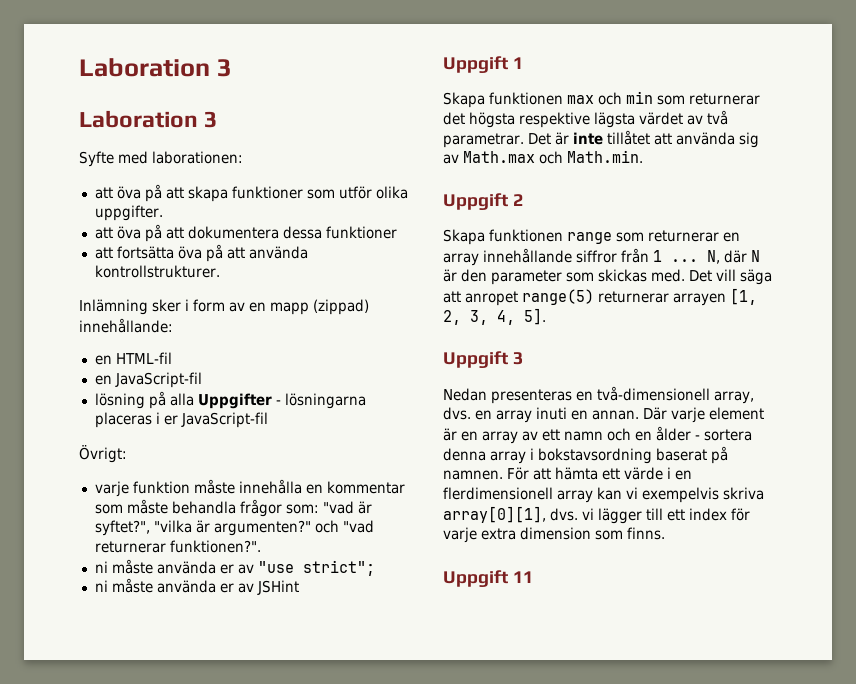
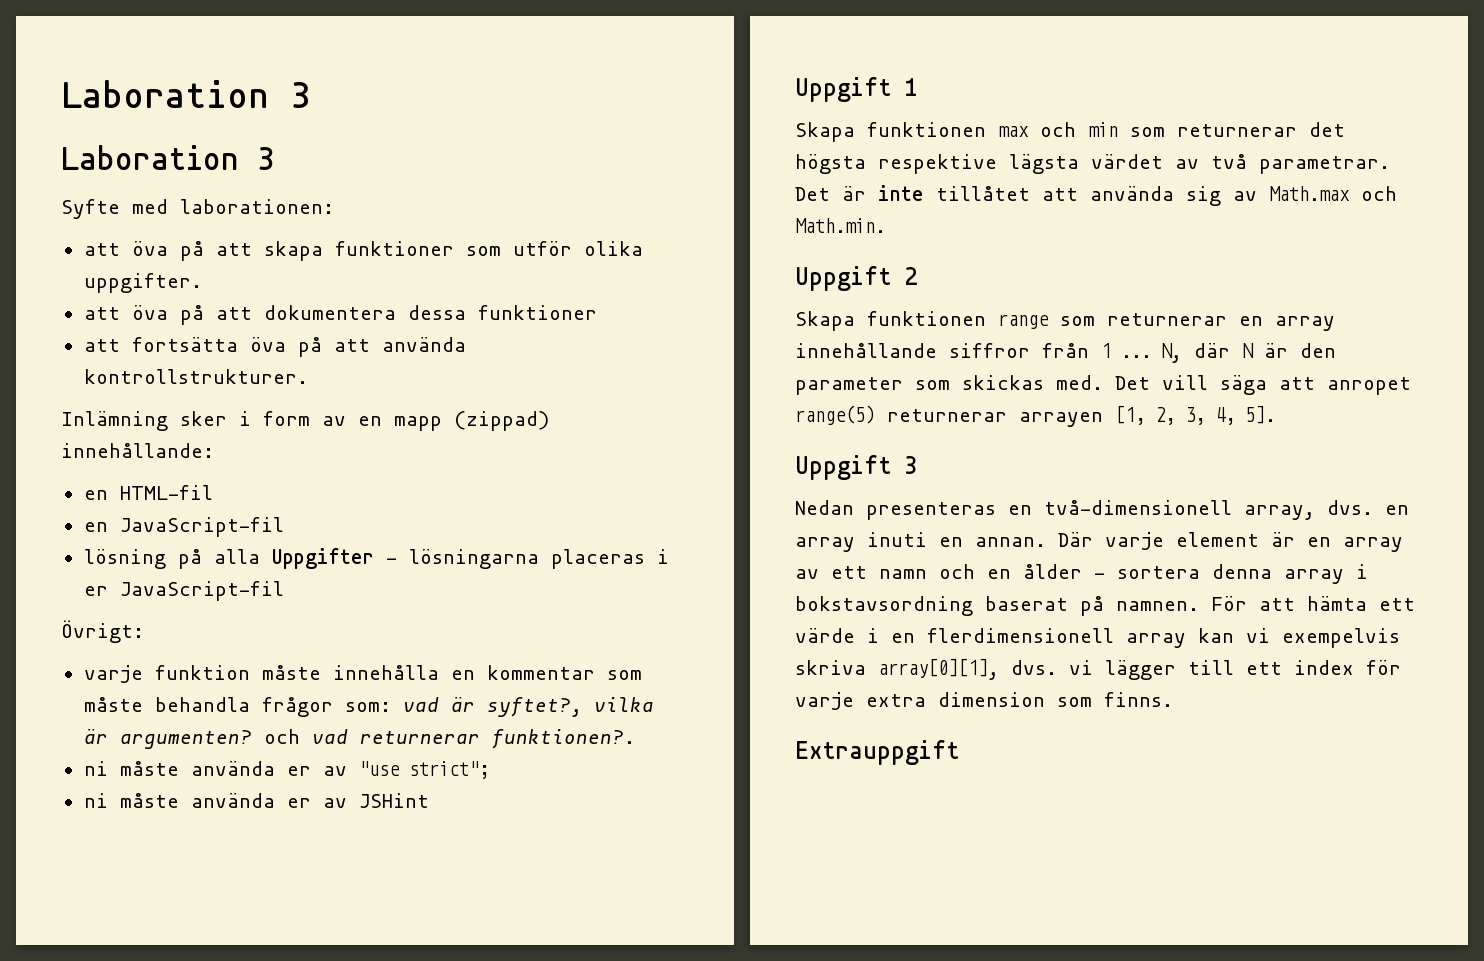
- varje funktion måste innehålla en kommentar som måste behandla frågor som: "vad är syftet?", "vilka är argumenten?" och "vad returnerar funktionen?".
+ varje funktion måste innehålla en kommentar som måste behandla frågor som: vad är syftet?, vilka är argumenten? och vad returnerar funktionen?.
- Uppgift 11
+ Extrauppgift

